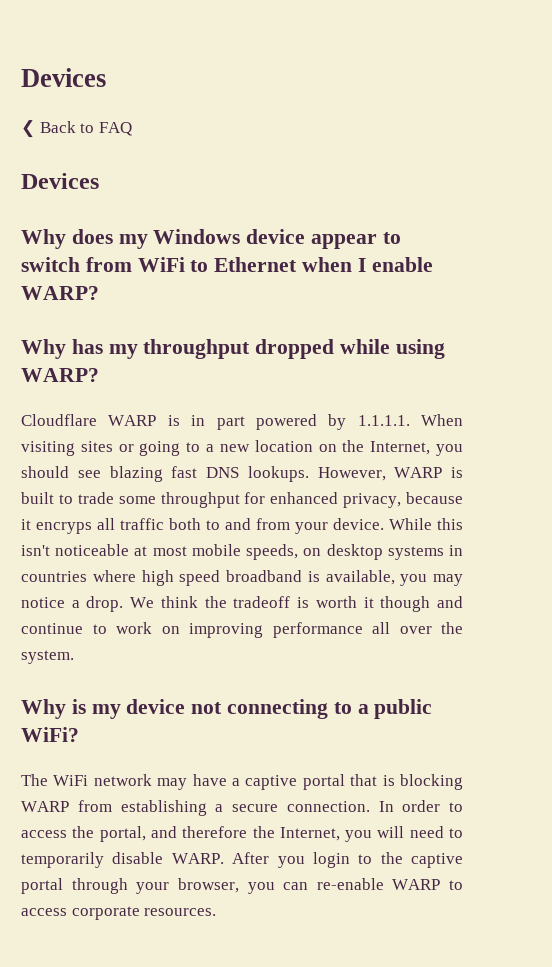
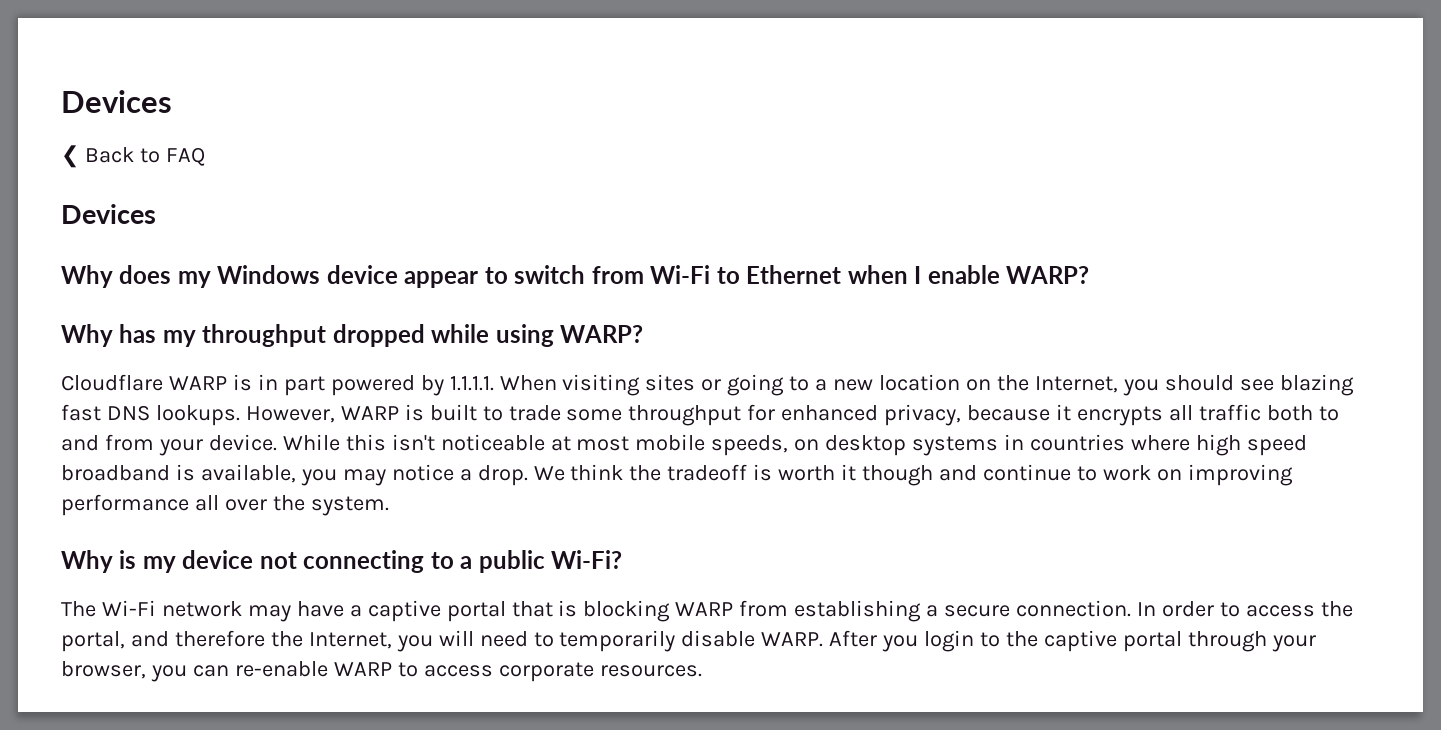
- Why does my Windows device appear to switch from WiFi to Ethernet when I enable WARP?
+ Why does my Windows device appear to switch from Wi-Fi to Ethernet when I enable WARP?
- However, WARP is built to trade some throughput for enhanced privacy, because it encryps all traffic both to and from your device.
+ However, WARP is built to trade some throughput for enhanced privacy, because it encrypts all traffic both to and from your device.
- Why is my device not connecting to a public WiFi?
+ Why is my device not connecting to a public Wi-Fi?
- The WiFi network may have a captive portal that is blocking WARP from establishing a secure connection.
+ The Wi-Fi network may have a captive portal that is blocking WARP from establishing a secure connection.

